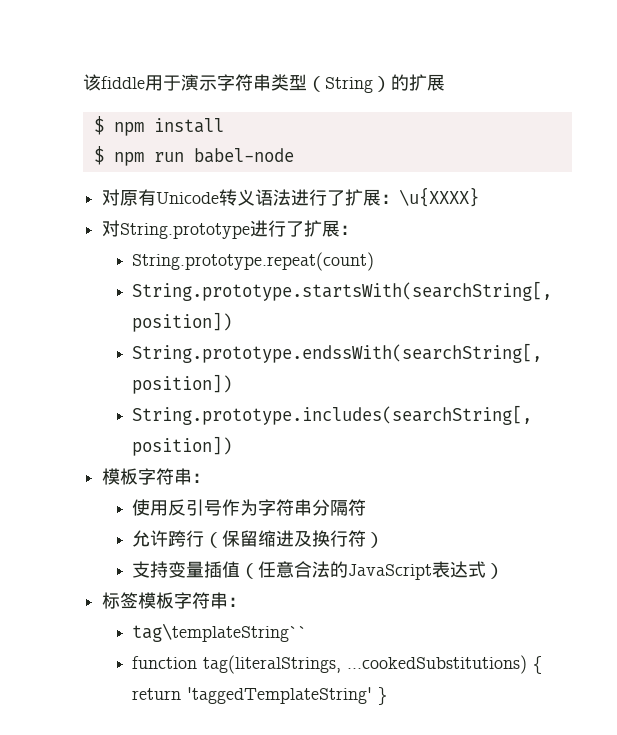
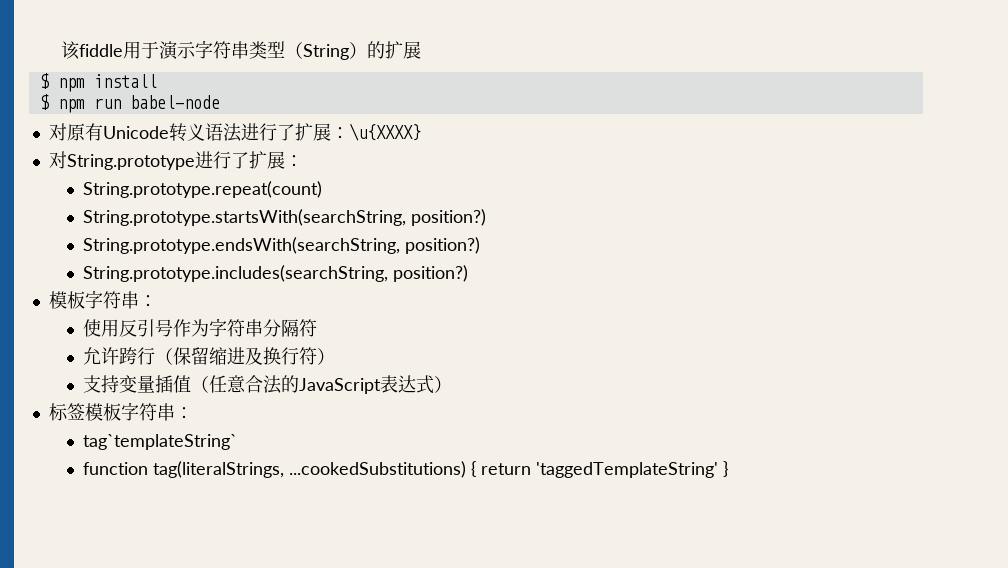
- String.prototype.startsWith(searchString[, position])
- String.prototype.endssWith(searchString[, position])
- String.prototype.includes(searchString[, position])
+ String.prototype.startsWith(searchString, position?)
+ String.prototype.endsWith(searchString, position?)
+ String.prototype.includes(searchString, position?)
- tag\templateString``
+ tag`templateString`

